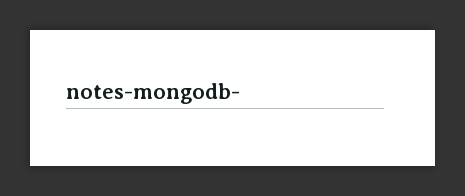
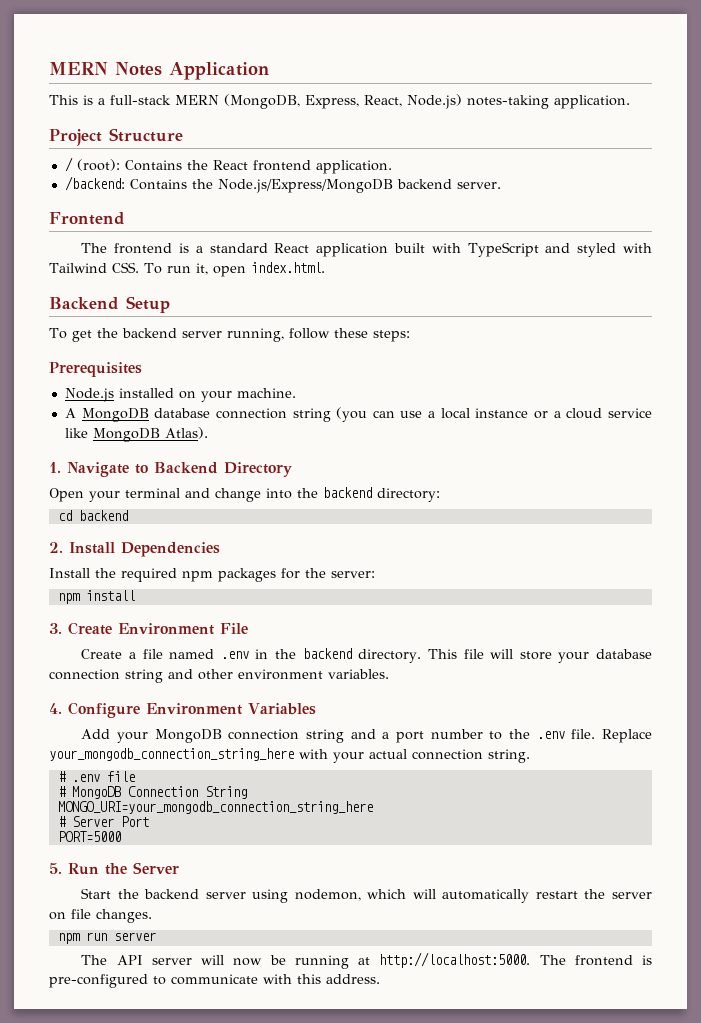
- notes-mongodb-
+ MERN Notes Application
+ This is a full-stack MERN (MongoDB, Express, React, Node.js) notes-taking application.
+ Project Structure
+ / (root): Contains the React frontend application.
+ /backend: Contains the Node.js/Express/MongoDB backend server.
+ Frontend
+ The frontend is a standard React application built with TypeScript and styled with Tailwind CSS. To run it, open index.html.
+ Backend Setup
+ To get the backend server running, follow these steps:
+ Prerequisites
+ Node.js installed on your machine.
+ A MongoDB database connection string (you can use a local instance or a cloud service like MongoDB Atlas).
+ 1. Navigate to Backend Directory
+ Open your terminal and change into the backend directory:
+ cd backend
+ 2. Install Dependencies
+ Install the required npm packages for the server:
+ npm install
+ 3. Create Environment File
+ Create a file named .env in the backend directory. This file will store your database connection string and other environment variables.
+ 4. Configure Environment Variables
+ Add your MongoDB connection string and a port number to the .env file. Replace your_mongodb_connection_string_here with your actual connection string.
+ # .env file
+ # MongoDB Connection String
+ MONGO_URI=your_mongodb_connection_string_here
+ # Server Port
+ PORT=5000
+ 5. Run the Server
+ Start the backend server using nodemon, which will automatically restart the server on file changes.
+ npm run server
+ The API server will now be running at http://localhost:5000. The frontend is pre-configured to communicate with this address.

